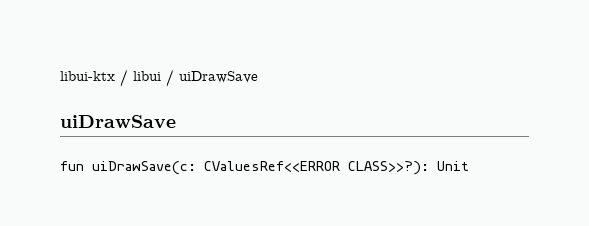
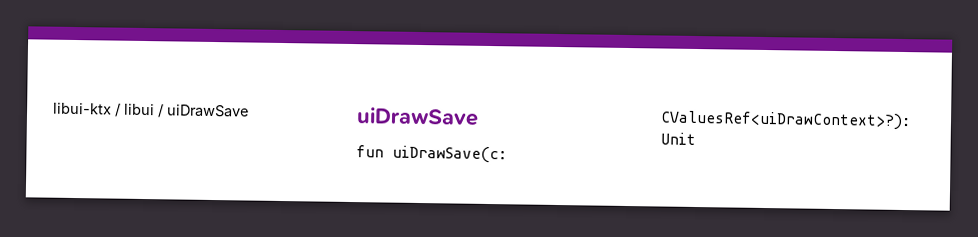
- fun uiDrawSave(c: CValuesRef<<ERROR CLASS>>?): Unit
+ fun uiDrawSave(c: CValuesRef<uiDrawContext>?): Unit

